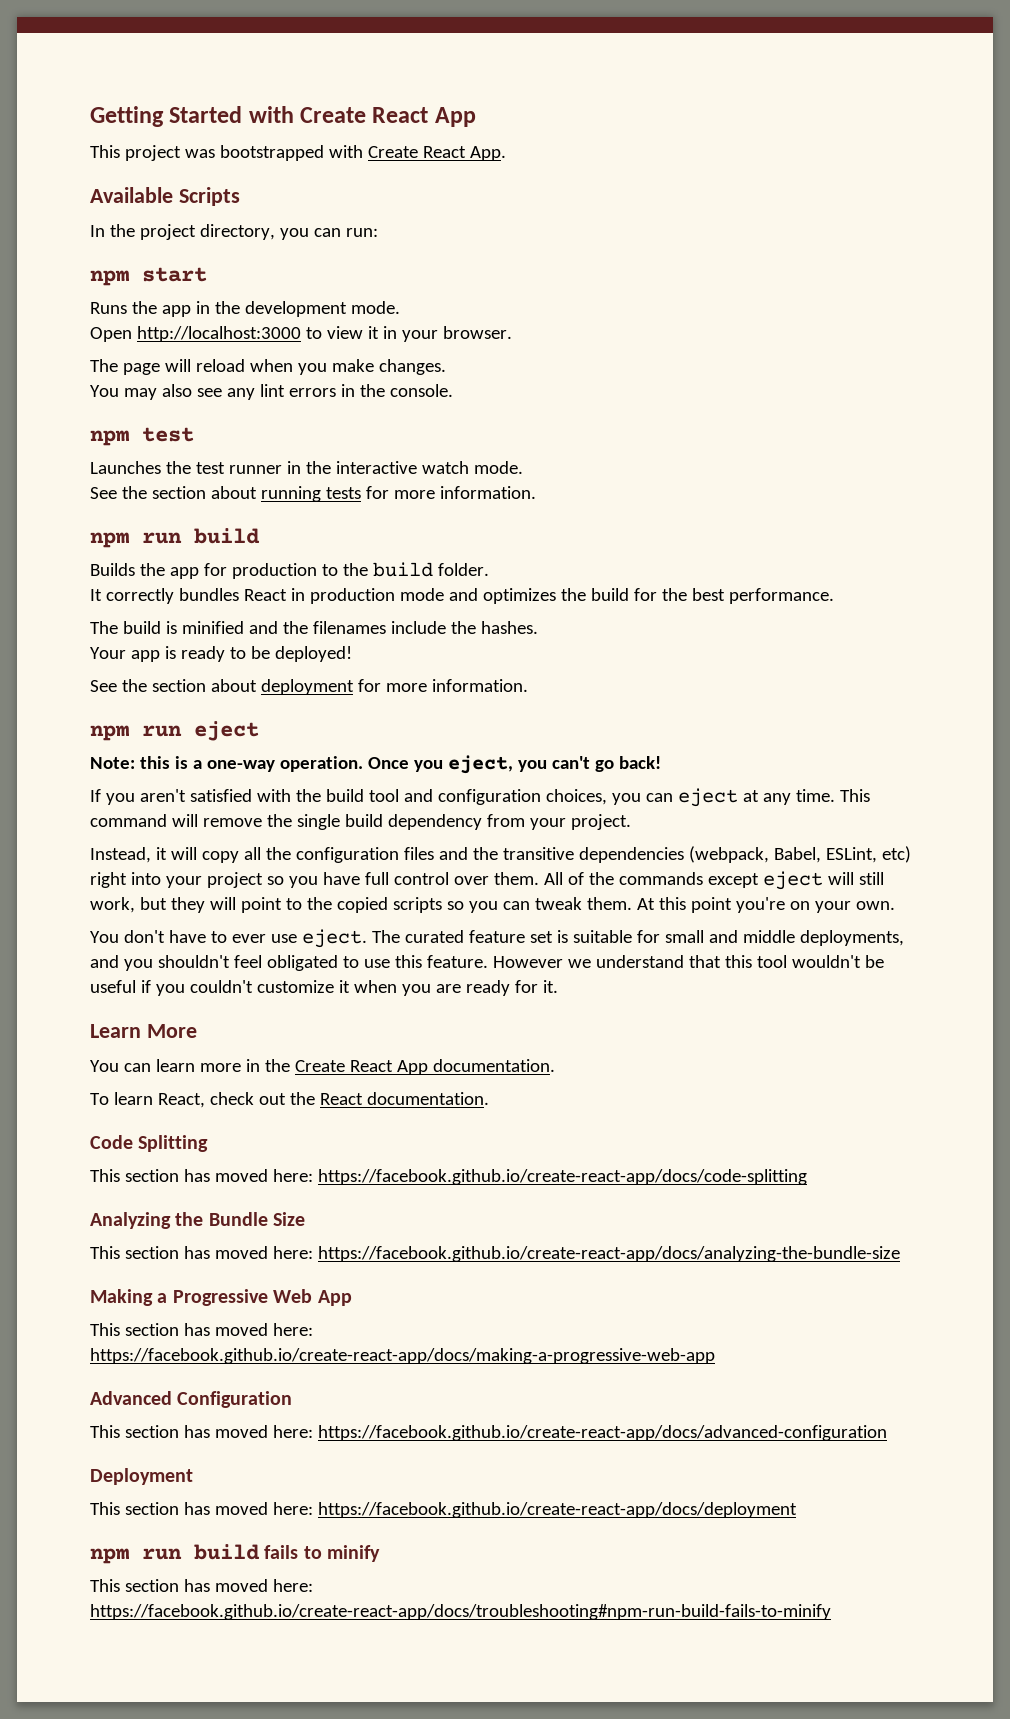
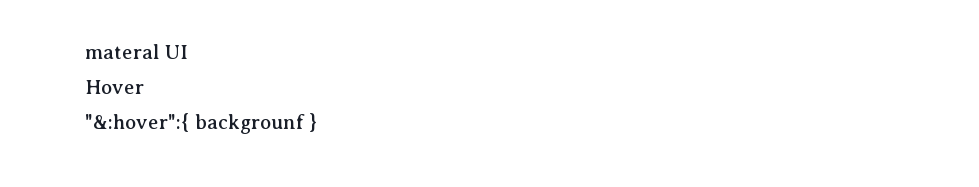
- Getting Started with Create React App
- This project was bootstrapped with Create React App.
- Available Scripts
- In the project directory, you can run:
- npm start
- Runs the app in the development mode.
- Open http://localhost:3000 to view it in your browser.
- The page will reload when you make changes.
- You may also see any lint errors in the console.
- npm test
- Launches the test runner in the interactive watch mode.
- See the section about running tests for more information.
- npm run build
- Builds the app for production to the build folder.
- It correctly bundles React in production mode and optimizes the build for the best performance.
- The build is minified and the filenames include the hashes.
- Your app is ready to be deployed!
- See the section about deployment for more information.
- npm run eject
- Note: this is a one-way operation. Once you eject, you can't go back!
- If you aren't satisfied with the build tool and configuration choices, you can eject at any time. This command will remove the single build dependency from your project.
- Instead, it will copy all the configuration files and the transitive dependencies (webpack, Babel, ESLint, etc) right into your project so you have full control over them. All of the commands except eject will still work, but they will point to the copied scripts so you can tweak them. At this point you're on your own.
- You don't have to ever use eject. The curated feature set is suitable for small and middle deployments, and you shouldn't feel obligated to use this feature. However we understand that this tool wouldn't be useful if you couldn't customize it when you are ready for it.
- Learn More
- You can learn more in the Create React App documentation.
- To learn React, check out the React documentation.
- Code Splitting
- This section has moved here: https://facebook.github.io/create-react-app/docs/code-splitting
- Analyzing the Bundle Size
- This section has moved here: https://facebook.github.io/create-react-app/docs/analyzing-the-bundle-size
- Making a Progressive Web App
- This section has moved here: https://facebook.github.io/create-react-app/docs/making-a-progressive-web-app
- Advanced Configuration
- This section has moved here: https://facebook.github.io/create-react-app/docs/advanced-configuration
- Deployment
- This section has moved here: https://facebook.github.io/create-react-app/docs/deployment
- npm run build fails to minify
- This section has moved here: https://facebook.github.io/create-react-app/docs/troubleshooting#npm-run-build-fails-to-minify
+ materal UI
+ Hover
+ "&:hover":{ backgrounf }

